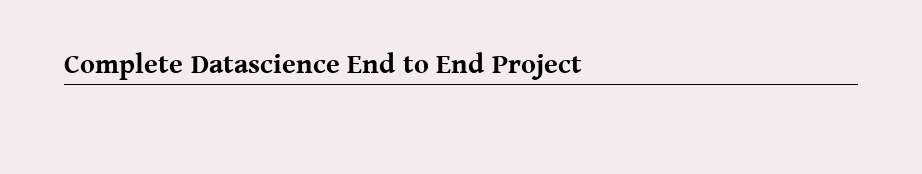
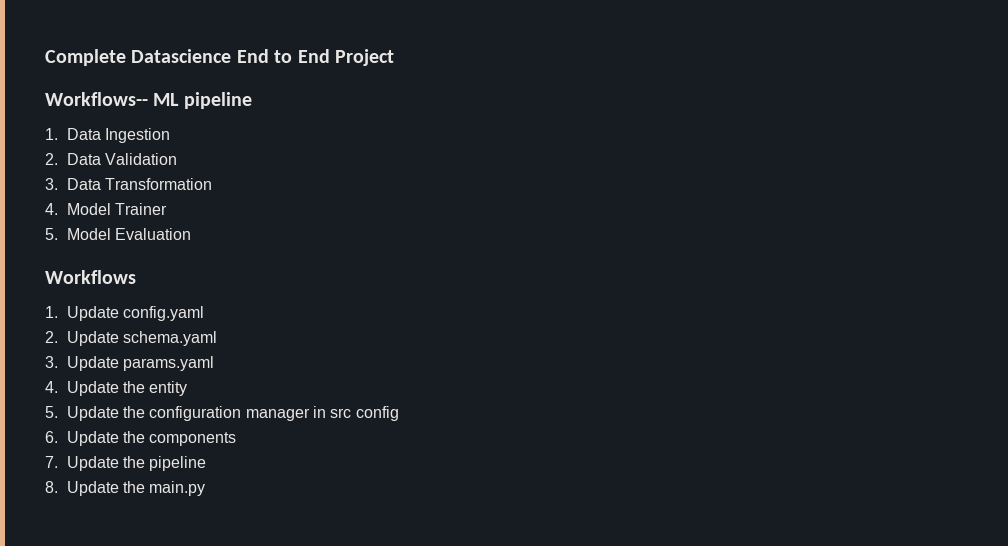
+ Workflows-- ML pipeline
+ 1. Data Ingestion
+ 2. Data Validation
+ 3. Data Transformation
+ 4. Model Trainer
+ 5. Model Evaluation
+ Workflows
+ 1. Update config.yaml
+ 2. Update schema.yaml
+ 3. Update params.yaml
+ 4. Update the entity
+ 5. Update the configuration manager in src config
+ 6. Update the components
+ 7. Update the pipeline
+ 8. Update the main.py

